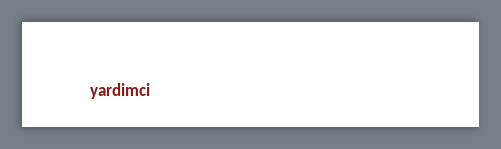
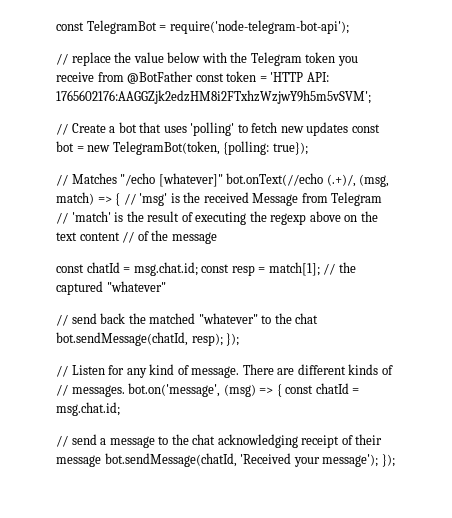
- yardimci
+ const TelegramBot = require('node-telegram-bot-api');
+ // replace the value below with the Telegram token you receive from @BotFather const token = 'HTTP API: 1765602176:AAGGZjk2edzHM8i2FTxhzWzjwY9h5m5vSVM';
+ // Create a bot that uses 'polling' to fetch new updates const bot = new TelegramBot(token, {polling: true});
+ // Matches "/echo [whatever]" bot.onText(//echo (.+)/, (msg, match) => { // 'msg' is the received Message from Telegram // 'match' is the result of executing the regexp above on the text content // of the message
+ const chatId = msg.chat.id; const resp = match[1]; // the captured "whatever"
+ // send back the matched "whatever" to the chat bot.sendMessage(chatId, resp); });
+ // Listen for any kind of message. There are different kinds of // messages. bot.on('message', (msg) => { const chatId = msg.chat.id;
+ // send a message to the chat acknowledging receipt of their message bot.sendMessage(chatId, 'Received your message'); });

